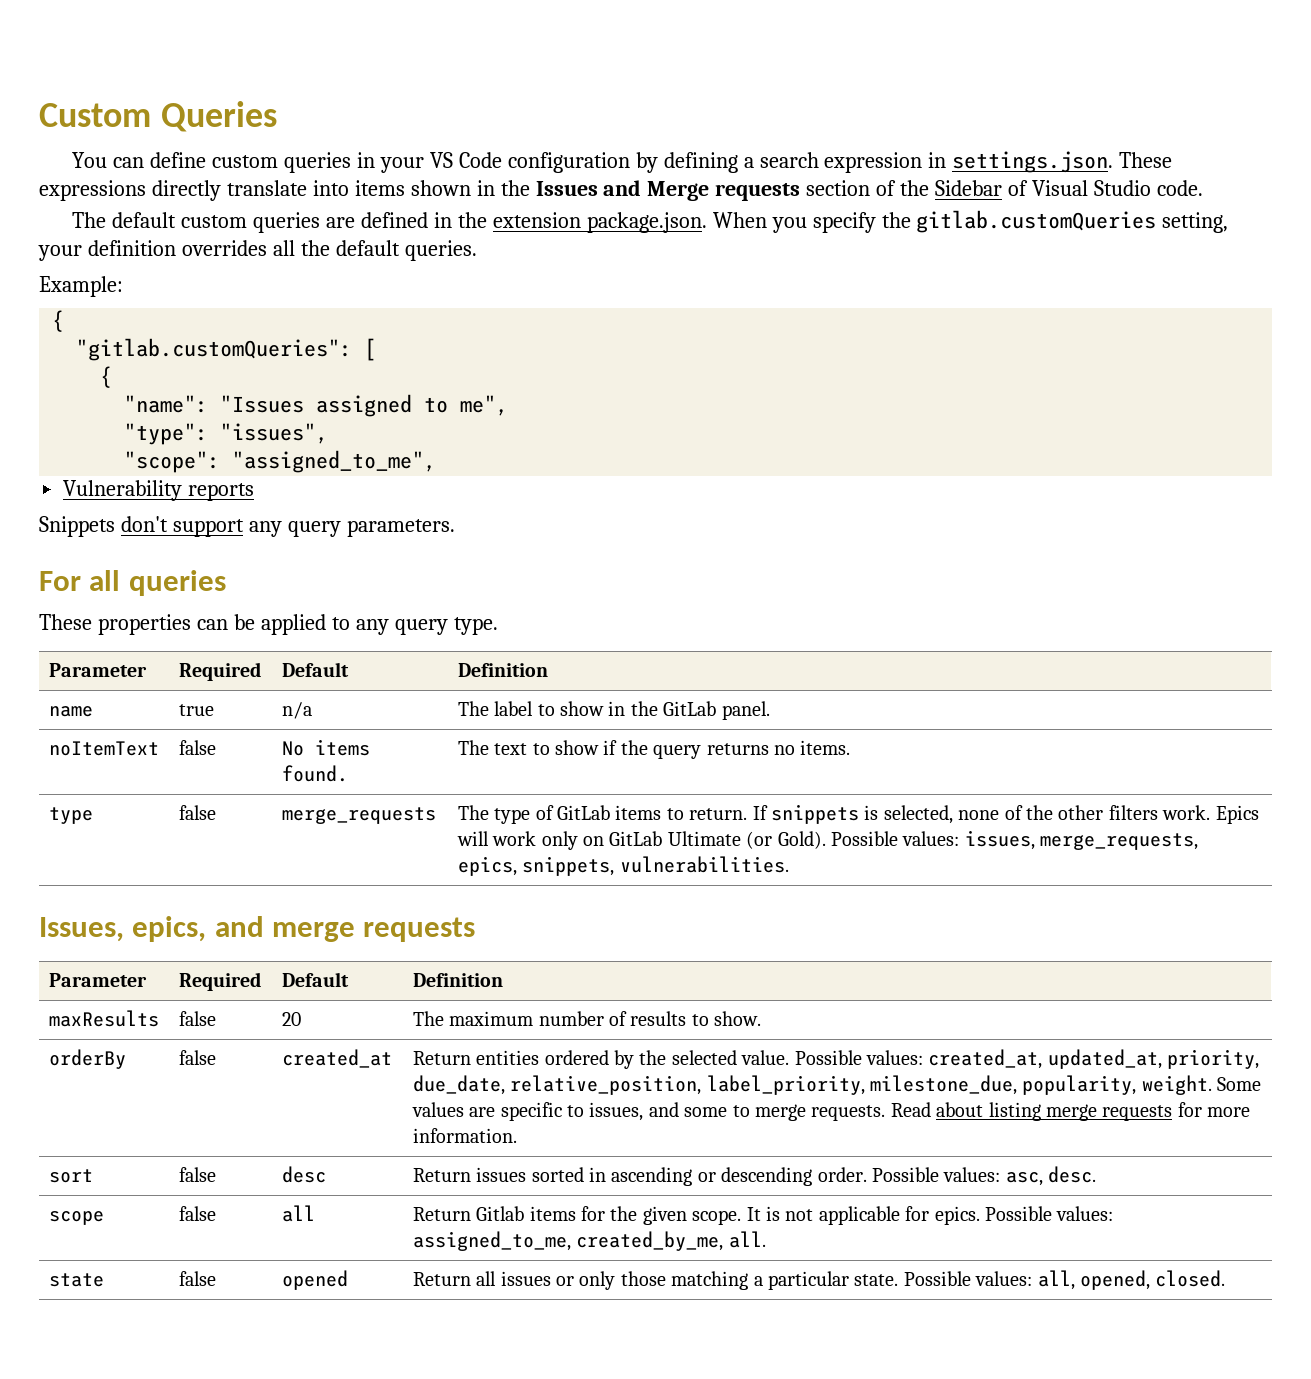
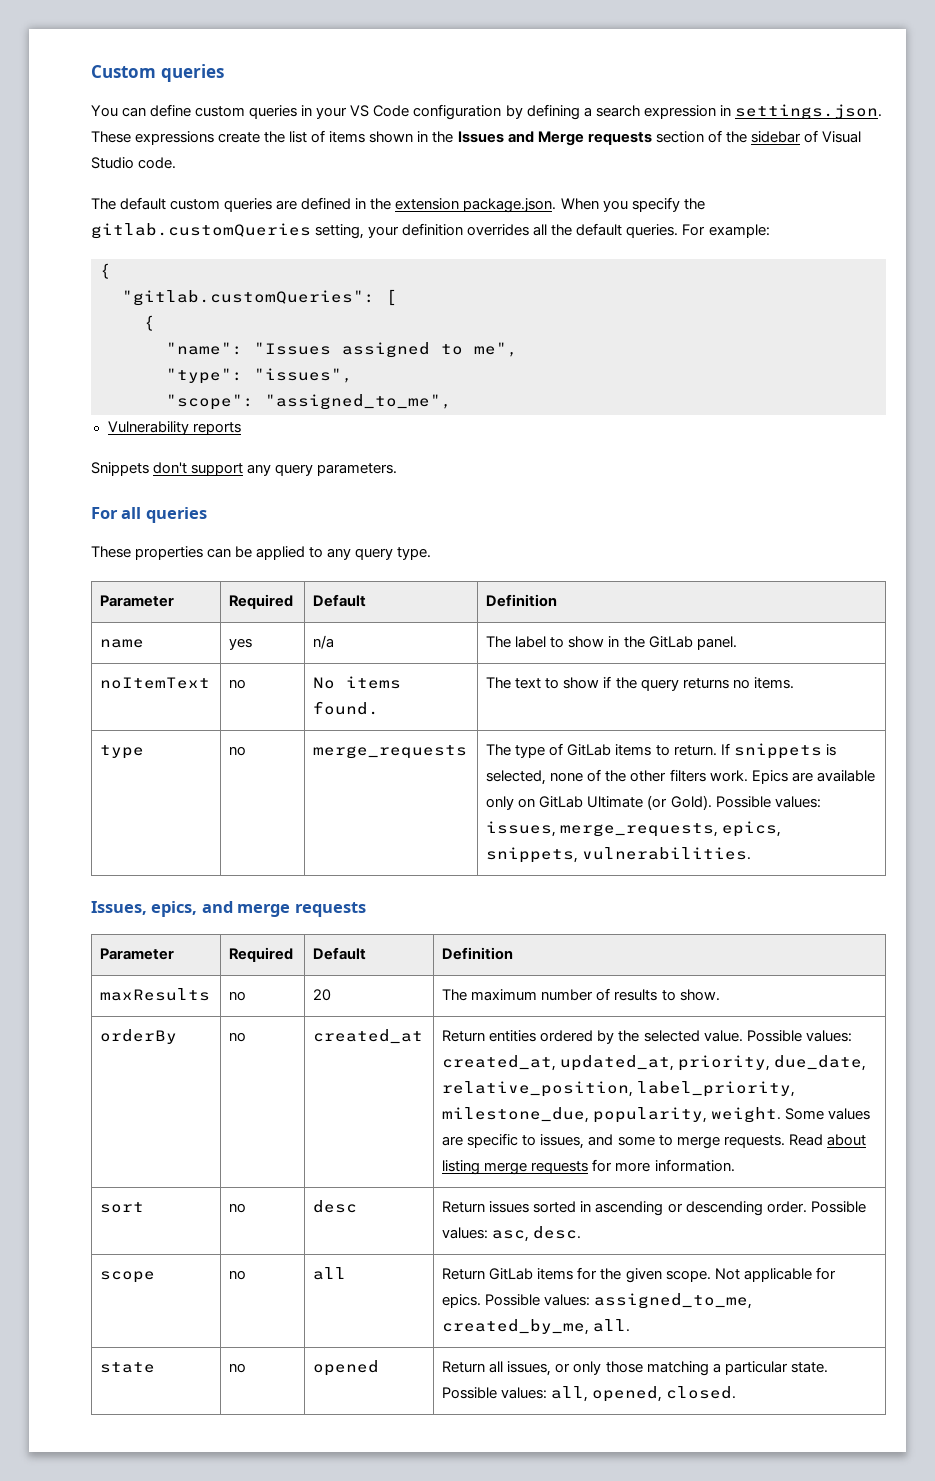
- Custom Queries
+ Custom queries
- You can define custom queries in your VS Code configuration by defining a search expression in settings.json. These expressions directly translate into items shown in the Issues and Merge requests section of the Sidebar of Visual Studio code.
+ You can define custom queries in your VS Code configuration by defining a search expression in settings.json. These expressions create the list of items shown in the Issues and Merge requests section of the sidebar of Visual Studio code.
- The default custom queries are defined in the extension package.json. When you specify the gitlab.customQueries setting, your definition overrides all the default queries.
- Example:
+ The default custom queries are defined in the extension package.json. When you specify the gitlab.customQueries setting, your definition overrides all the default queries. For example:
- name | true | n/a | The label to show in the GitLab panel.
+ name | yes | n/a | The label to show in the GitLab panel.
- noItemText | false | No items found. | The text to show if the query returns no items.
+ noItemText | no | No items found. | The text to show if the query returns no items.
- type | false | merge_requests | The type of GitLab items to return. If snippets is selected, none of the other filters work. Epics will work only on GitLab Ultimate (or Gold). Possible values: issues, merge_requests, epics, snippets, vulnerabilities.
+ type | no | merge_requests | The type of GitLab items to return. If snippets is selected, none of the other filters work. Epics are available only on GitLab Ultimate (or Gold). Possible values: issues, merge_requests, epics, snippets, vulnerabilities.
- maxResults | false | 20 | The maximum number of results to show.
+ maxResults | no | 20 | The maximum number of results to show.
- orderBy | false | created_at | Return entities ordered by the selected value. Possible values: created_at, updated_at, priority, due_date, relative_position, label_priority, milestone_due, popularity, weight. Some values are specific to issues, and some to merge requests. Read about listing merge requests for more information.
+ orderBy | no | created_at | Return entities ordered by the selected value. Possible values: created_at, updated_at, priority, due_date, relative_position, label_priority, milestone_due, popularity, weight. Some values are specific to issues, and some to merge requests. Read about listing merge requests for more information.
- sort | false | desc | Return issues sorted in ascending or descending order. Possible values: asc, desc.
+ sort | no | desc | Return issues sorted in ascending or descending order. Possible values: asc, desc.
- scope | false | all | Return Gitlab items for the given scope. It is not applicable for epics. Possible values: assigned_to_me, created_by_me, all.
+ scope | no | all | Return GitLab items for the given scope. Not applicable for epics. Possible values: assigned_to_me, created_by_me, all.
- state | false | opened | Return all issues or only those matching a particular state. Possible values: all, opened, closed.
+ state | no | opened | Return all issues, or only those matching a particular state. Possible values: all, opened, closed.

